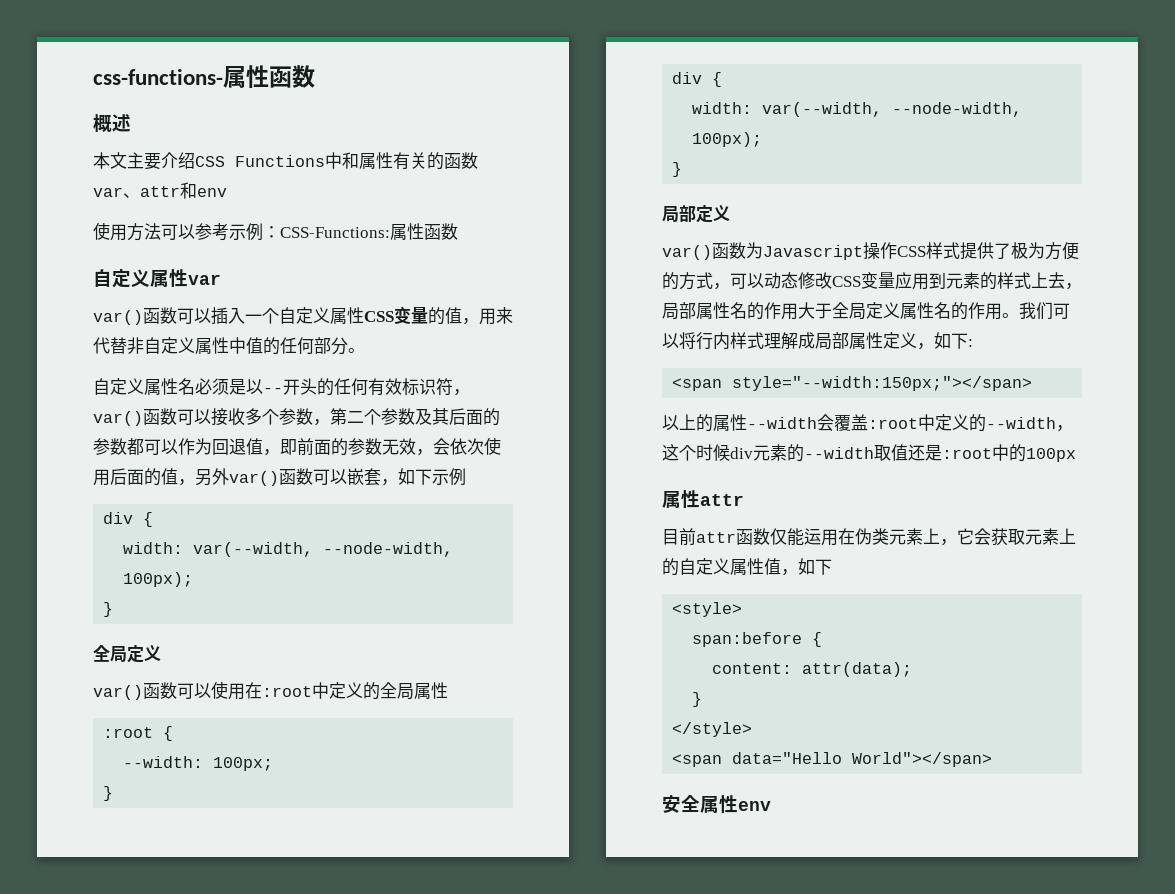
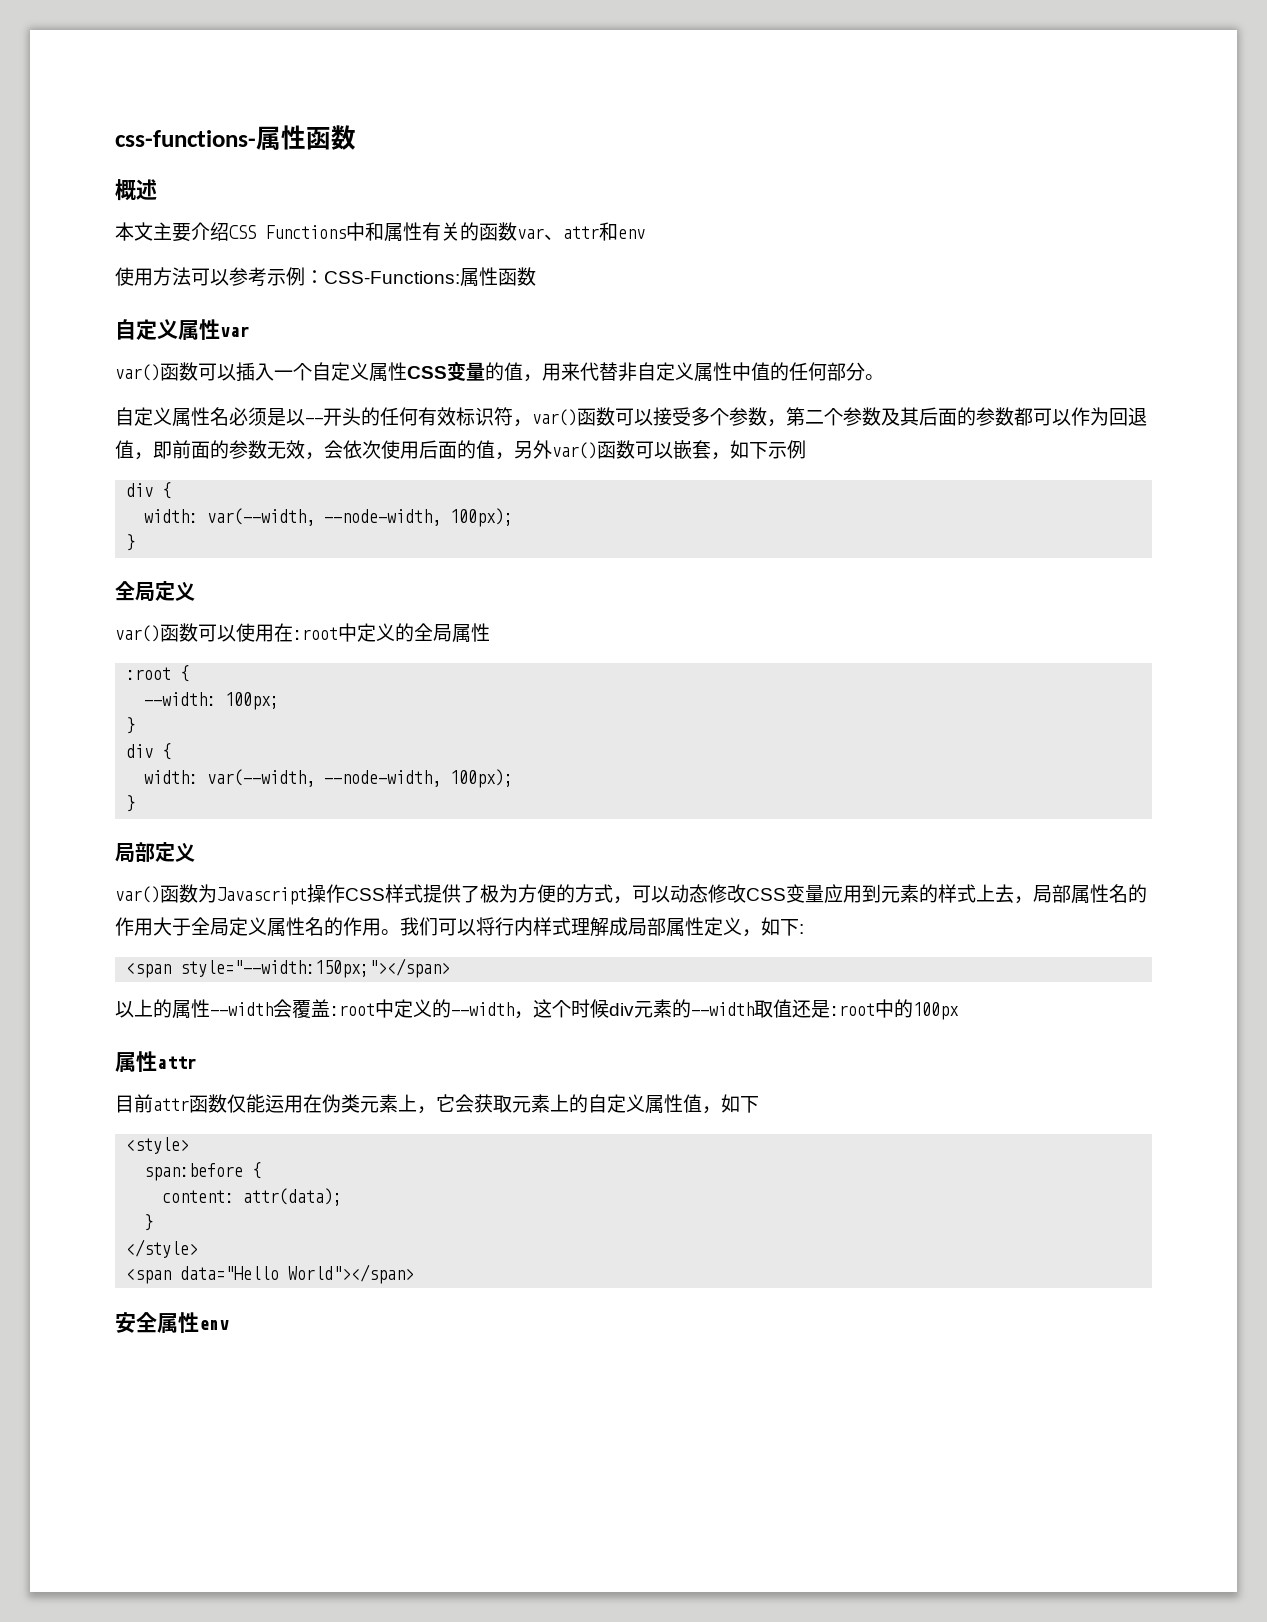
- 自定义属性名必须是以--开头的任何有效标识符，var()函数可以接收多个参数，第二个参数及其后面的参数都可以作为回退值，即前面的参数无效，会依次使用后面的值，另外var()函数可以嵌套，如下示例
+ 自定义属性名必须是以--开头的任何有效标识符，var()函数可以接受多个参数，第二个参数及其后面的参数都可以作为回退值，即前面的参数无效，会依次使用后面的值，另外var()函数可以嵌套，如下示例

